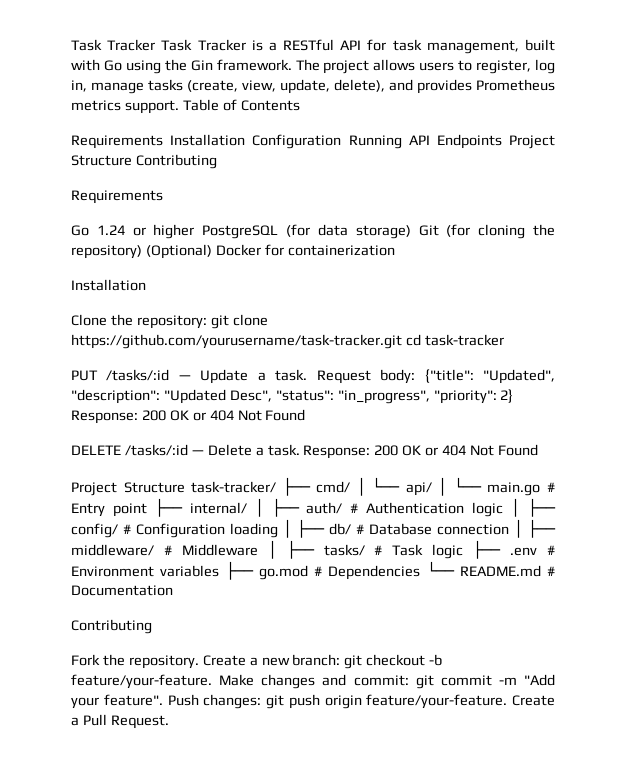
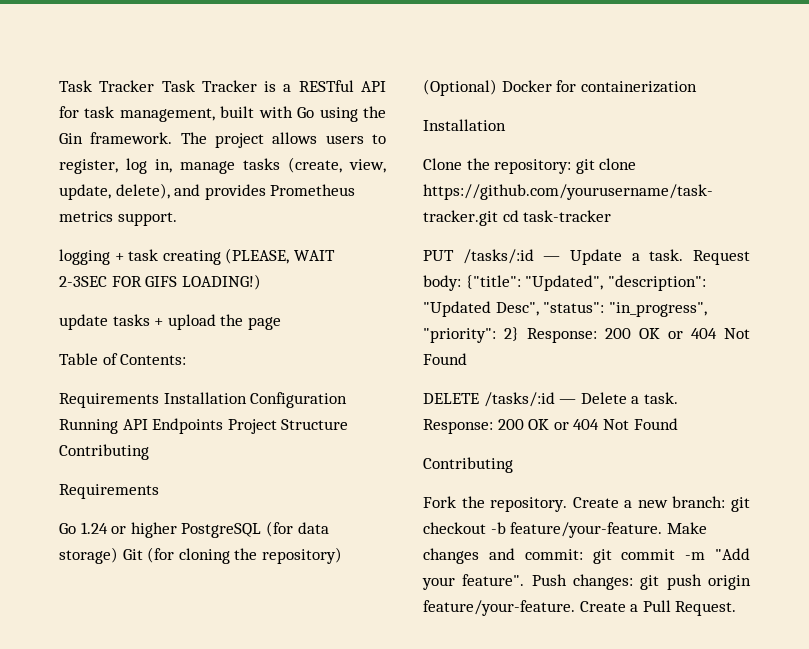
- The project allows users to register, log in, manage tasks (create, view, update, delete), and provides Prometheus metrics support. Table of Contents
+ The project allows users to register, log in, manage tasks (create, view, update, delete), and provides Prometheus metrics support.
+ logging + task creating (PLEASE, WAIT 2-3SEC FOR GIFS LOADING!)
+ update tasks + upload the page
+ Table of Contents:
- Project Structure task-tracker/ ├── cmd/ │ └── api/ │ └── main.go # Entry point ├── internal/ │ ├── auth/ # Authentication logic │ ├── config/ # Configuration loading │ ├── db/ # Database connection │ ├── middleware/ # Middleware │ ├── tasks/ # Task logic ├── .env # Environment variables ├── go.mod # Dependencies └── README.md # Documentation

